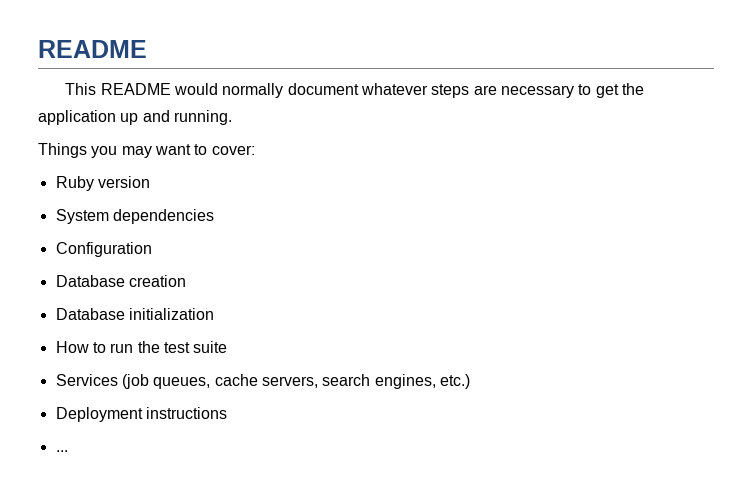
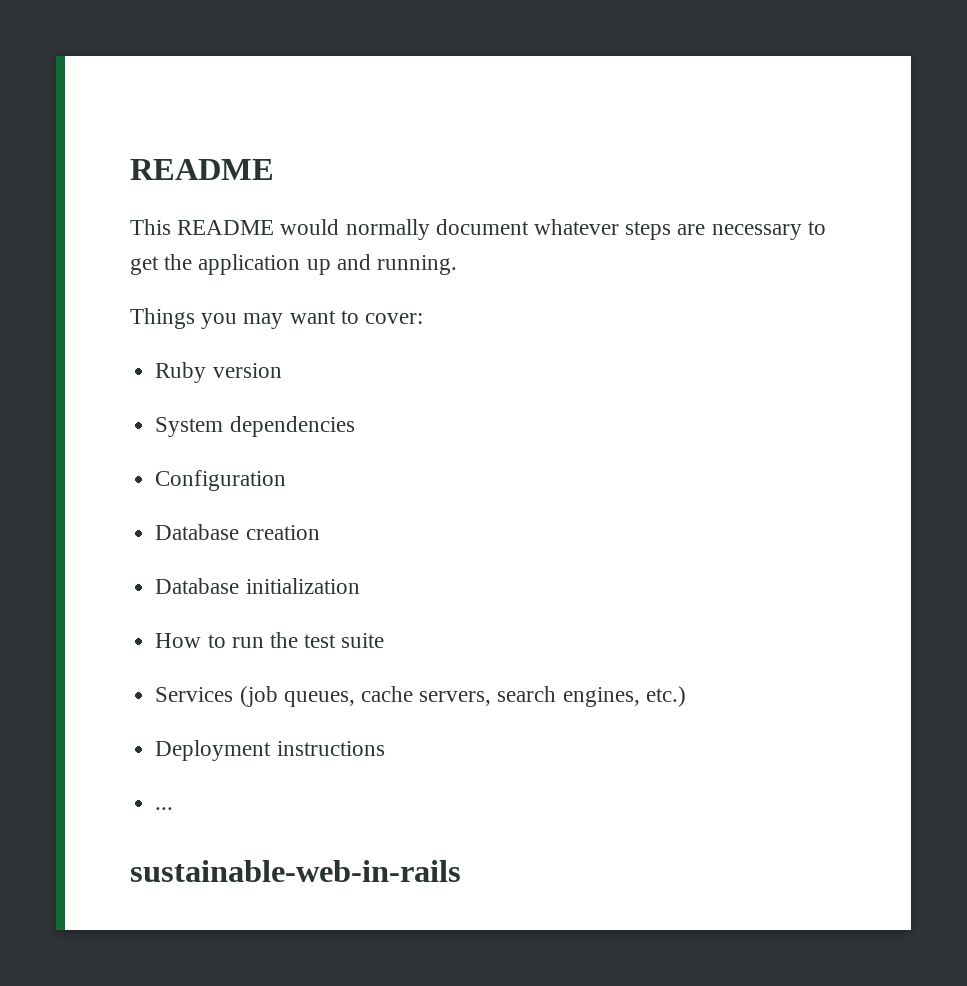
+ sustainable-web-in-rails

